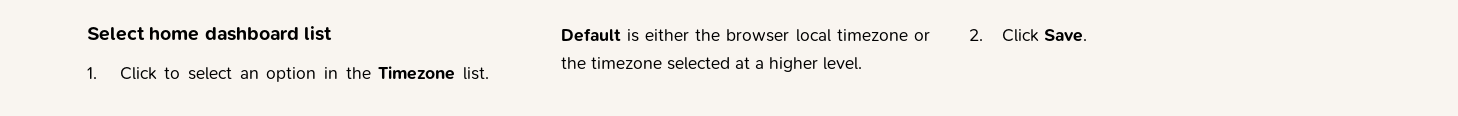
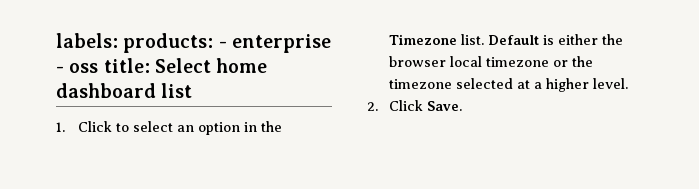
- Select home dashboard list
+ labels: products: - enterprise - oss title: Select home dashboard list

